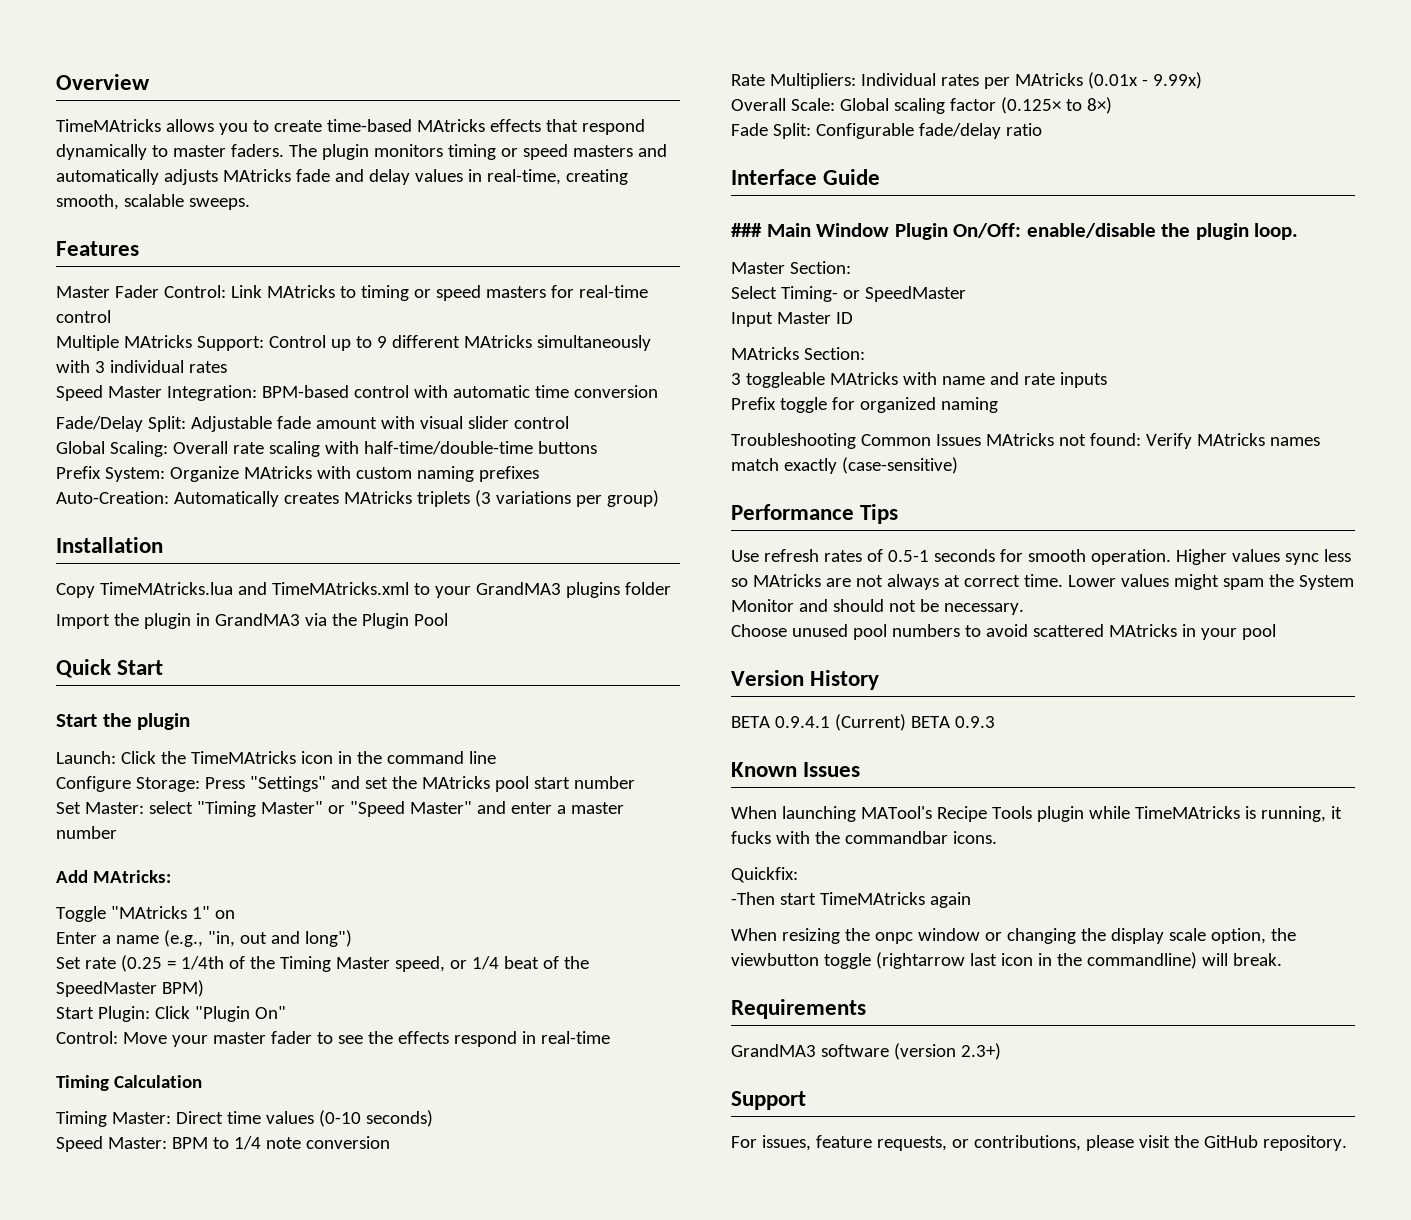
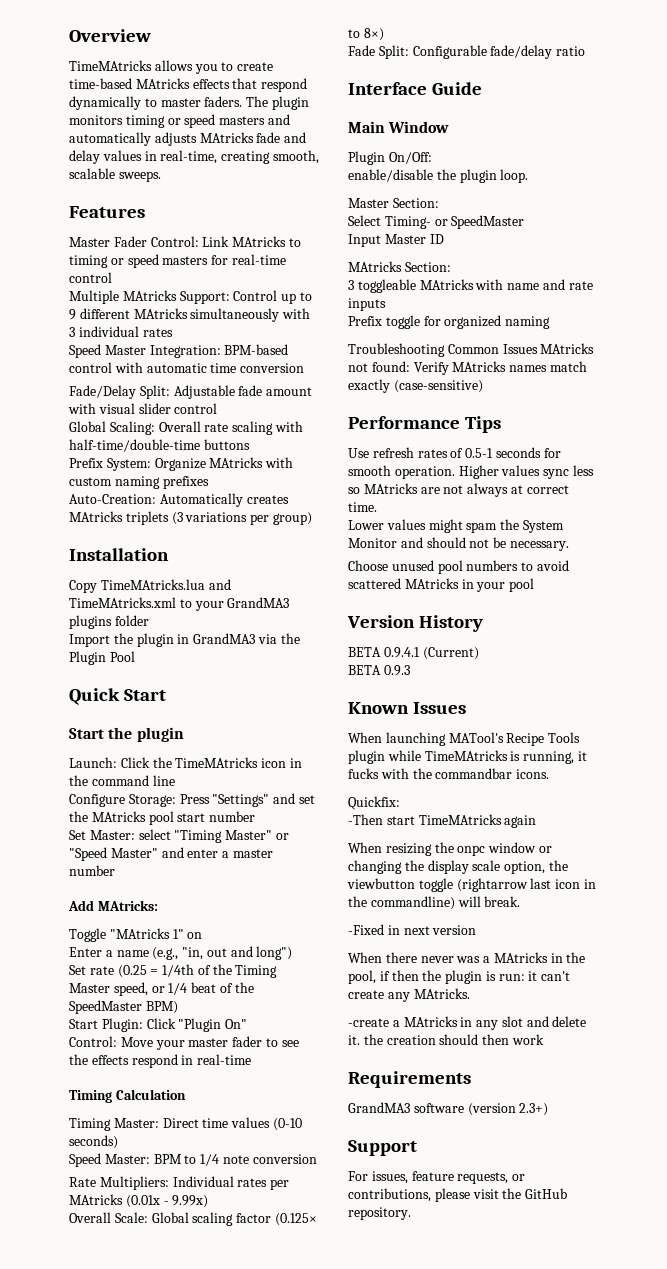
- ### Main Window Plugin On/Off: enable/disable the plugin loop.
+ Main Window
+ Plugin On/Off:
+ enable/disable the plugin loop.
- Higher values sync less so MAtricks are not always at correct time. Lower values might spam the System Monitor and should not be necessary.
+ Higher values sync less so MAtricks are not always at correct time.
+ Lower values might spam the System Monitor and should not be necessary.
- BETA 0.9.4.1 (Current) BETA 0.9.3
+ BETA 0.9.4.1 (Current)
+ BETA 0.9.3
+ -Fixed in next version
+ When there never was a MAtricks in the pool, if then the plugin is run: it can't create any MAtricks.
+ -create a MAtricks in any slot and delete it. the creation should then work

